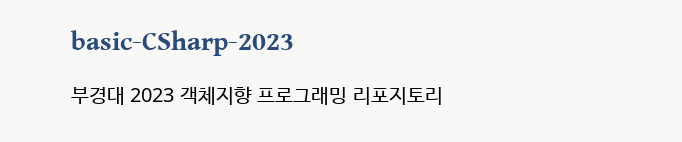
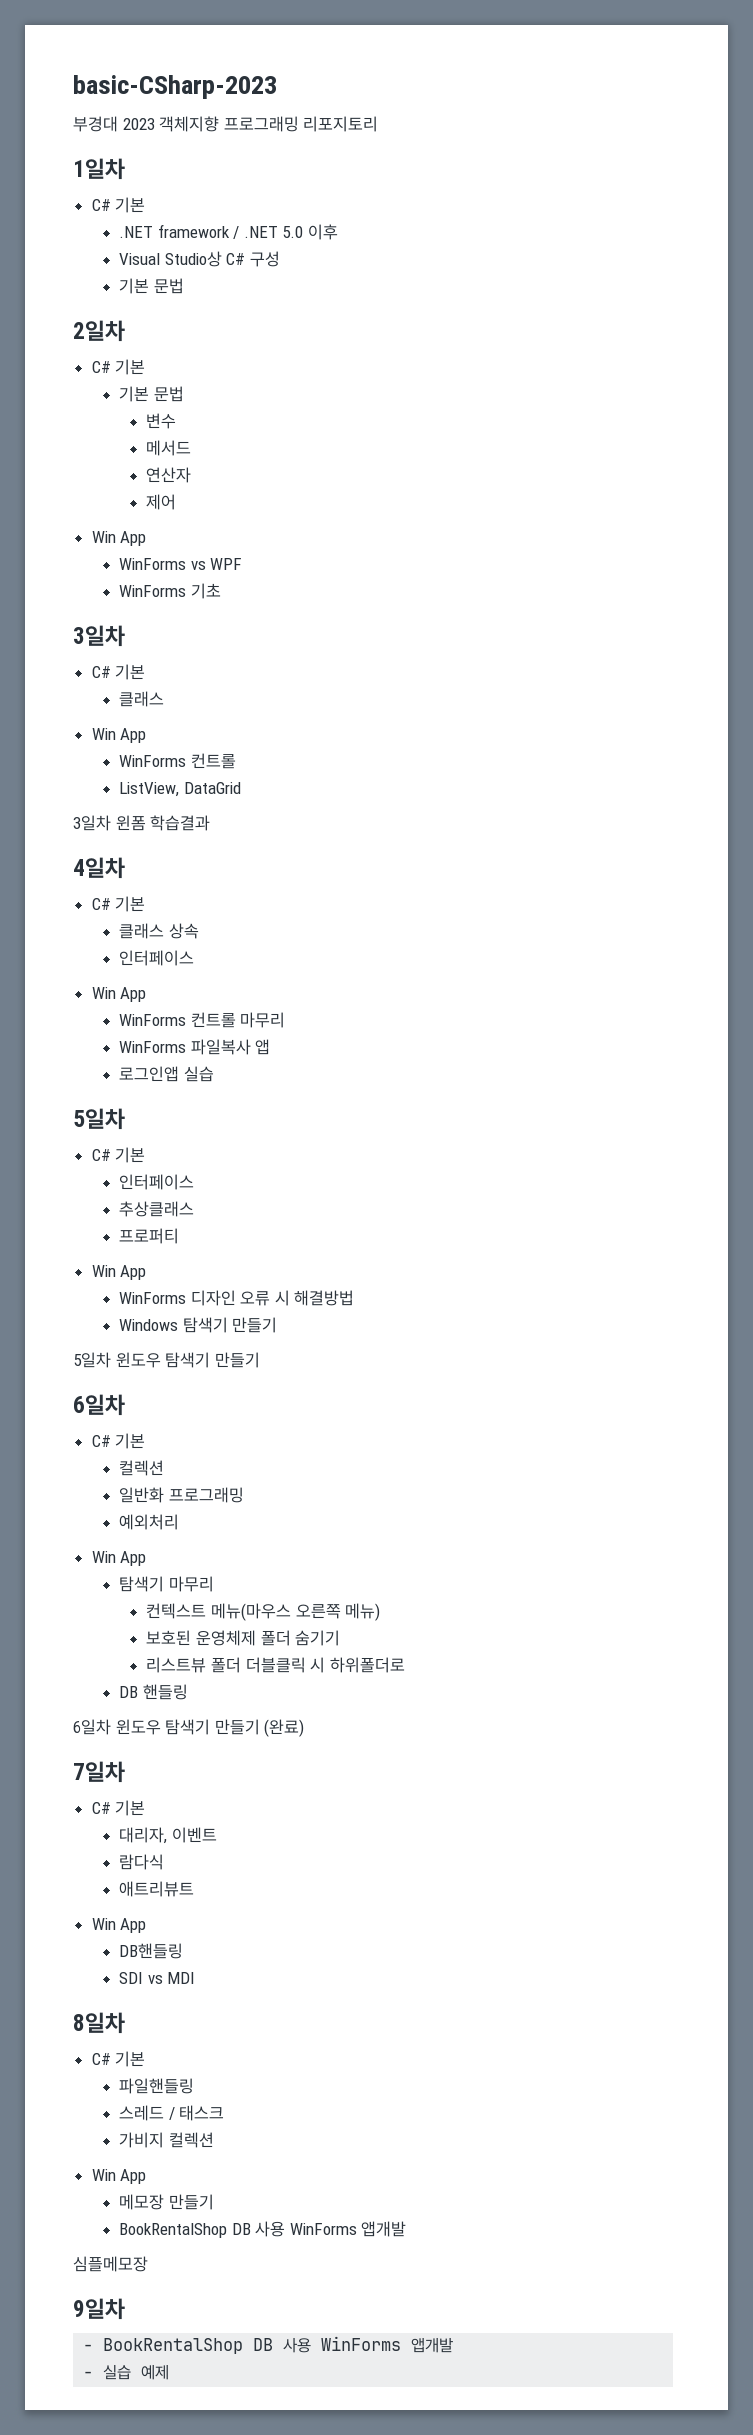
+ 1일차
+ C# 기본
+ .NET framework / .NET 5.0 이후
+ Visual Studio상 C# 구성
+ 기본 문법
+ 2일차
+ C# 기본
+ 기본 문법
+ 변수
+ 메서드
+ 연산자
+ 제어
+ Win App
+ WinForms vs WPF
+ WinForms 기초
+ 3일차
+ C# 기본
+ 클래스
+ Win App
+ WinForms 컨트롤
+ ListView, DataGrid
+ 3일차 윈폼 학습결과
+ 4일차
+ C# 기본
+ 클래스 상속
+ 인터페이스
+ Win App
+ WinForms 컨트롤 마무리
+ WinForms 파일복사 앱
+ 로그인앱 실습
+ 5일차
+ C# 기본
+ 인터페이스
+ 추상클래스
+ 프로퍼티
+ Win App
+ WinForms 디자인 오류 시 해결방법
+ Windows 탐색기 만들기
+ 5일차 윈도우 탐색기 만들기
+ 6일차
+ C# 기본
+ 컬렉션
+ 일반화 프로그래밍
+ 예외처리
+ Win App
+ 탐색기 마무리
+ 컨텍스트 메뉴(마우스 오른쪽 메뉴)
+ 보호된 운영체제 폴더 숨기기
+ 리스트뷰 폴더 더블클릭 시 하위폴더로
+ DB 핸들링
+ 6일차 윈도우 탐색기 만들기 (완료)
+ 7일차
+ C# 기본
+ 대리자, 이벤트
+ 람다식
+ 애트리뷰트
+ Win App
+ DB핸들링
+ SDI vs MDI
+ 8일차
+ C# 기본
+ 파일핸들링
+ 스레드 / 태스크
+ 가비지 컬렉션
+ Win App
+ 메모장 만들기
+ BookRentalShop DB 사용 WinForms 앱개발
+ 심플메모장
+ 9일차
+ - BookRentalShop DB 사용 WinForms 앱개발
+ - 실습 예제

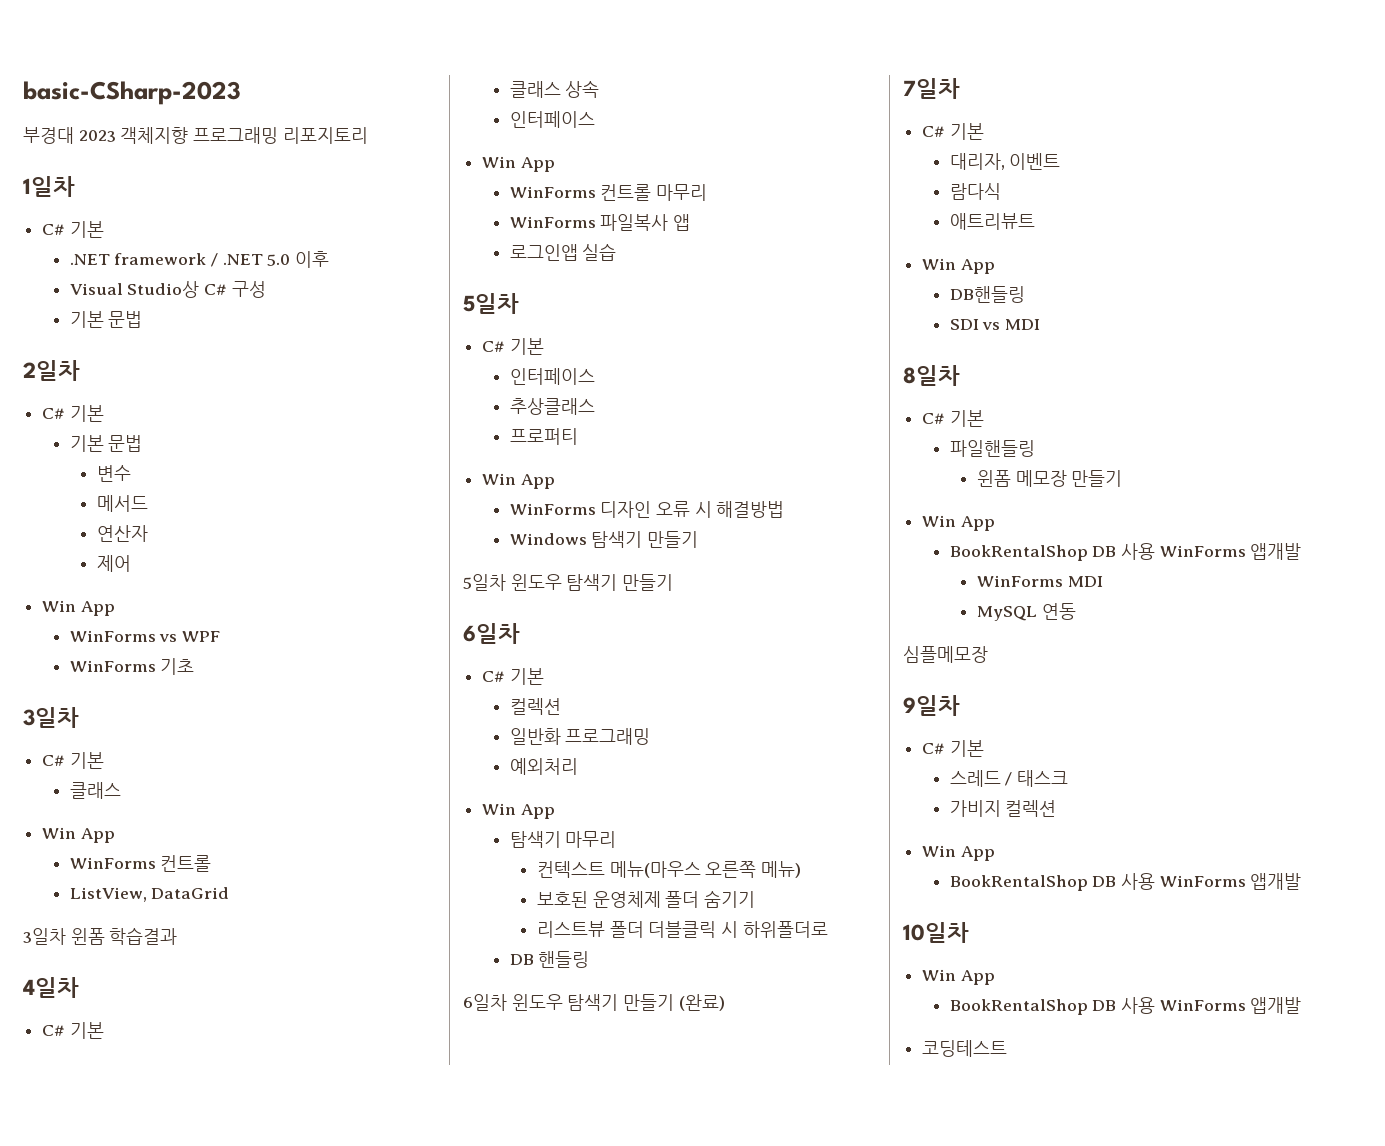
+ 윈폼 메모장 만들기
+ Win App
+ BookRentalShop DB 사용 WinForms 앱개발
+ WinForms MDI
+ MySQL 연동
+ 심플메모장
+ 9일차
+ C# 기본
  가비지 컬렉션
  Win App
- 메모장 만들기
  BookRentalShop DB 사용 WinForms 앱개발
- 심플메모장
- 9일차
- - BookRentalShop DB 사용 WinForms 앱개발
- - 실습 예제
+ 10일차
+ Win App
+ BookRentalShop DB 사용 WinForms 앱개발
+ 코딩테스트

